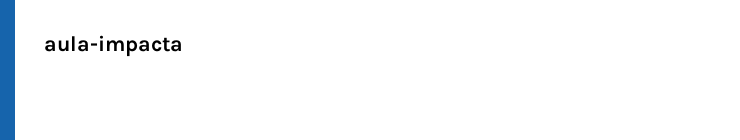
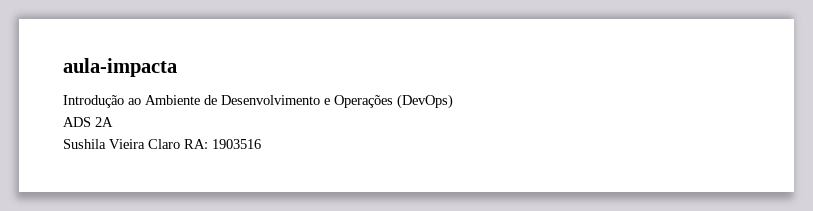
+ Introdução ao Ambiente de Desenvolvimento e Operações (DevOps)
+ ADS 2A
+ Sushila Vieira Claro RA: 1903516

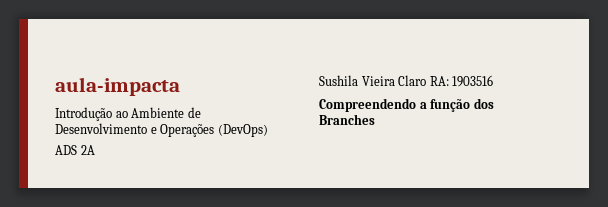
+ Compreendendo a função dos Branches

